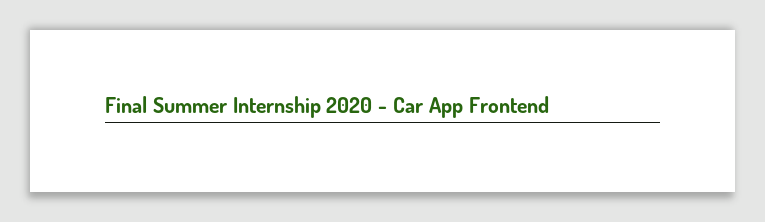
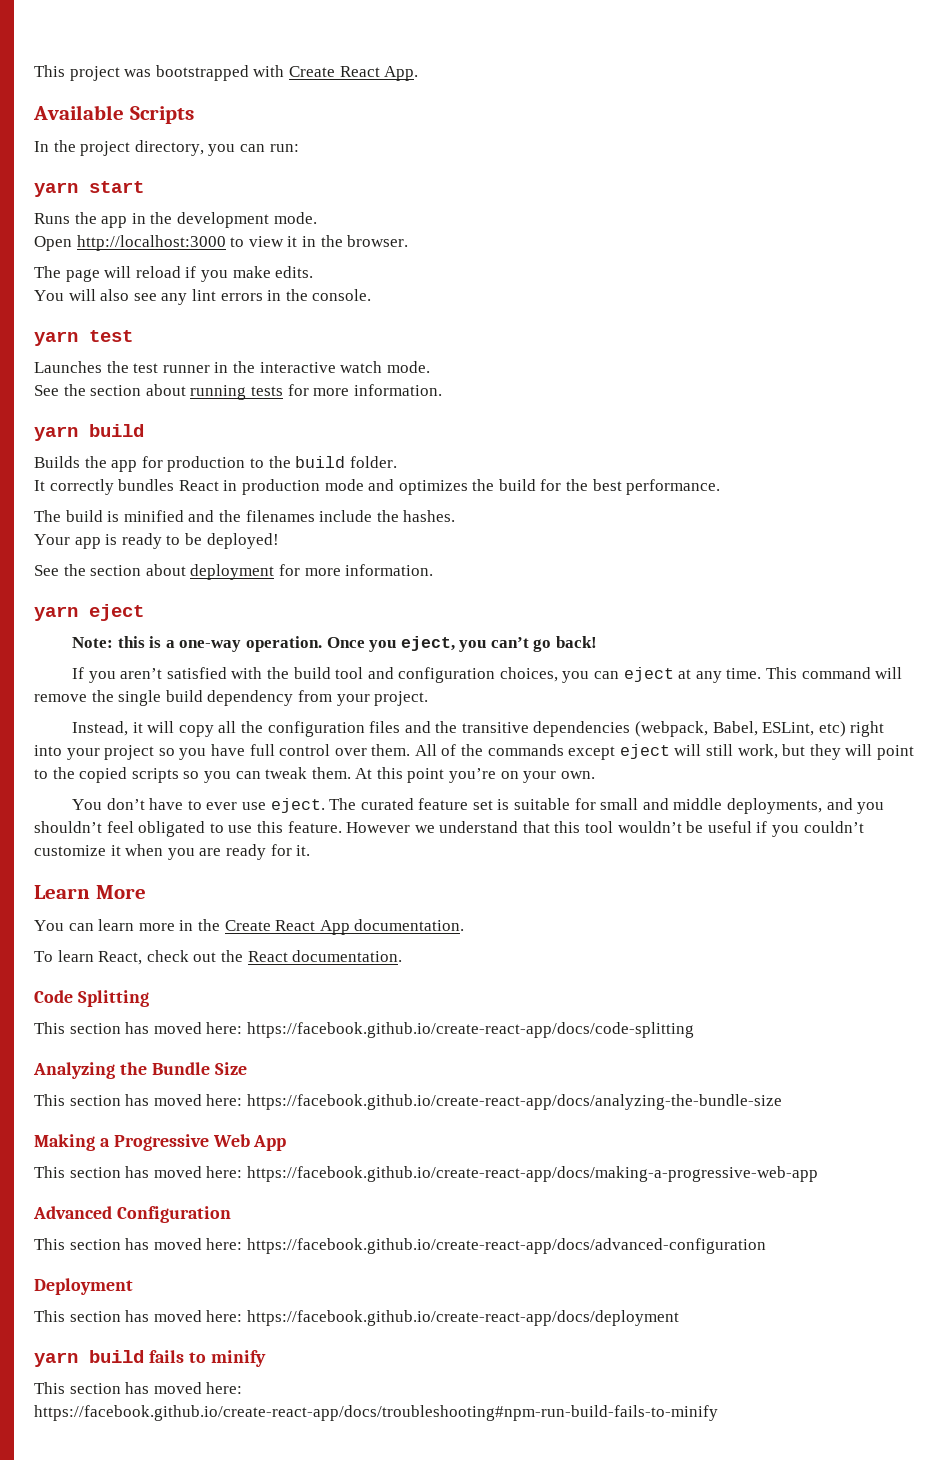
- Final Summer Internship 2020 - Car App Frontend
+ This project was bootstrapped with Create React App.
+ Available Scripts
+ In the project directory, you can run:
+ yarn start
+ Runs the app in the development mode.
+ Open http://localhost:3000 to view it in the browser.
+ The page will reload if you make edits.
+ You will also see any lint errors in the console.
+ yarn test
+ Launches the test runner in the interactive watch mode.
+ See the section about running tests for more information.
+ yarn build
+ Builds the app for production to the build folder.
+ It correctly bundles React in production mode and optimizes the build for the best performance.
+ The build is minified and the filenames include the hashes.
+ Your app is ready to be deployed!
+ See the section about deployment for more information.
+ yarn eject
+ Note: this is a one-way operation. Once you eject, you can’t go back!
+ If you aren’t satisfied with the build tool and configuration choices, you can eject at any time. This command will remove the single build dependency from your project.
+ Instead, it will copy all the configuration files and the transitive dependencies (webpack, Babel, ESLint, etc) right into your project so you have full control over them. All of the commands except eject will still work, but they will point to the copied scripts so you can tweak them. At this point you’re on your own.
+ You don’t have to ever use eject. The curated feature set is suitable for small and middle deployments, and you shouldn’t feel obligated to use this feature. However we understand that this tool wouldn’t be useful if you couldn’t customize it when you are ready for it.
+ Learn More
+ You can learn more in the Create React App documentation.
+ To learn React, check out the React documentation.
+ Code Splitting
+ This section has moved here: https://facebook.github.io/create-react-app/docs/code-splitting
+ Analyzing the Bundle Size
+ This section has moved here: https://facebook.github.io/create-react-app/docs/analyzing-the-bundle-size
+ Making a Progressive Web App
+ This section has moved here: https://facebook.github.io/create-react-app/docs/making-a-progressive-web-app
+ Advanced Configuration
+ This section has moved here: https://facebook.github.io/create-react-app/docs/advanced-configuration
+ Deployment
+ This section has moved here: https://facebook.github.io/create-react-app/docs/deployment
+ yarn build fails to minify
+ This section has moved here: https://facebook.github.io/create-react-app/docs/troubleshooting#npm-run-build-fails-to-minify

